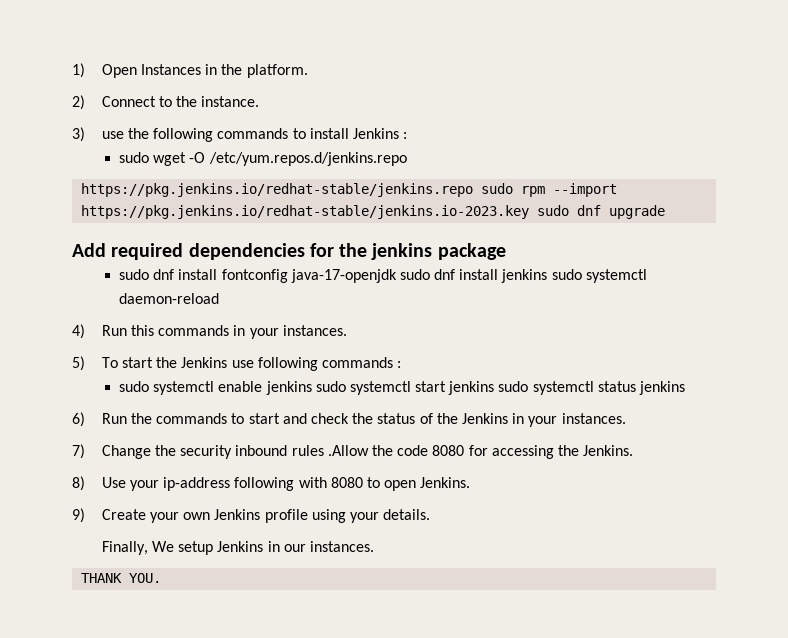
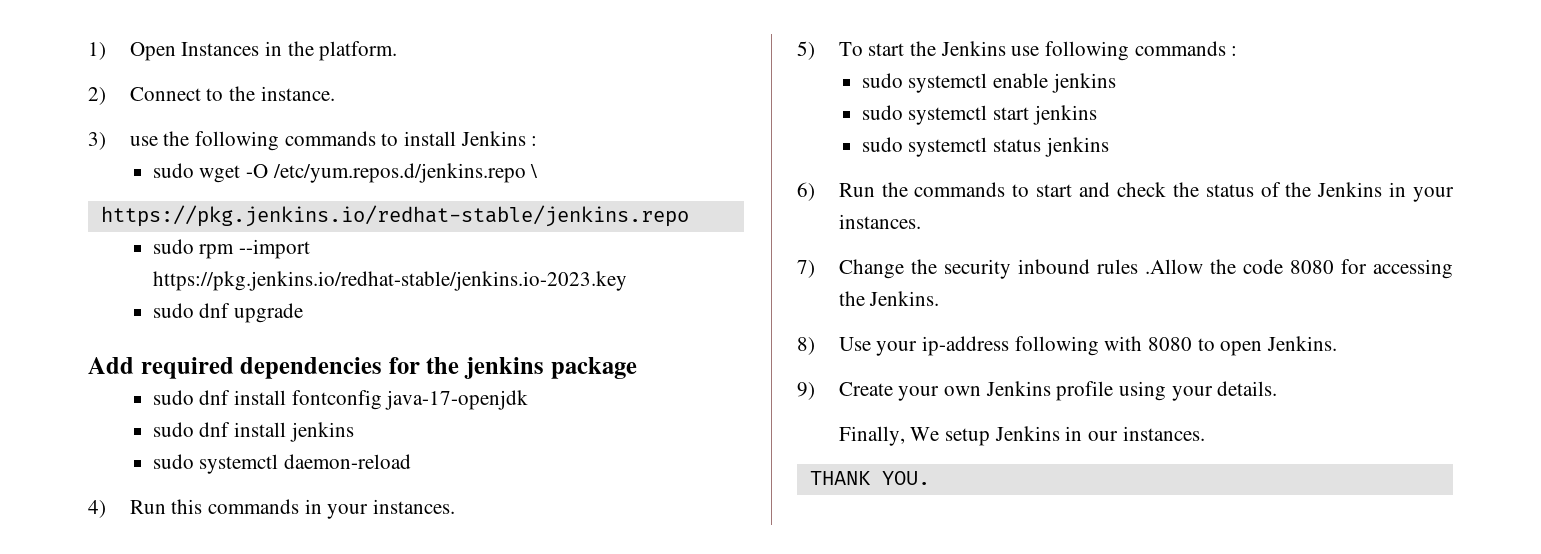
- sudo wget -O /etc/yum.repos.d/jenkins.repo
+ sudo wget -O /etc/yum.repos.d/jenkins.repo \
- https://pkg.jenkins.io/redhat-stable/jenkins.repo sudo rpm --import https://pkg.jenkins.io/redhat-stable/jenkins.io-2023.key sudo dnf upgrade
+ https://pkg.jenkins.io/redhat-stable/jenkins.repo
+ sudo rpm --import https://pkg.jenkins.io/redhat-stable/jenkins.io-2023.key
+ sudo dnf upgrade
- sudo dnf install fontconfig java-17-openjdk sudo dnf install jenkins sudo systemctl daemon-reload
+ sudo dnf install fontconfig java-17-openjdk
+ sudo dnf install jenkins
+ sudo systemctl daemon-reload
- sudo systemctl enable jenkins sudo systemctl start jenkins sudo systemctl status jenkins
+ sudo systemctl enable jenkins
+ sudo systemctl start jenkins
+ sudo systemctl status jenkins

